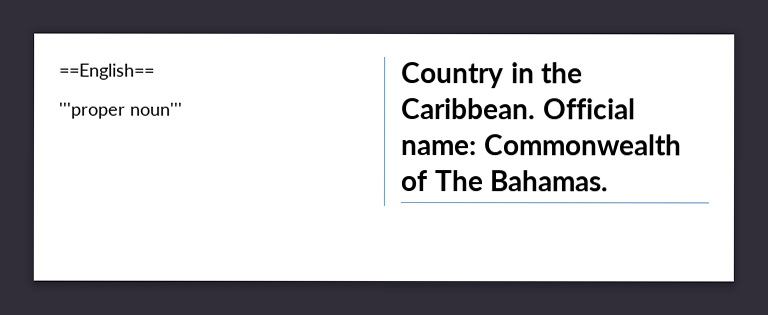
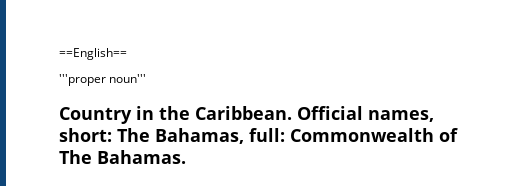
- Official name: Commonwealth of The Bahamas.
+ Official names, short: The Bahamas, full: Commonwealth of The Bahamas.

